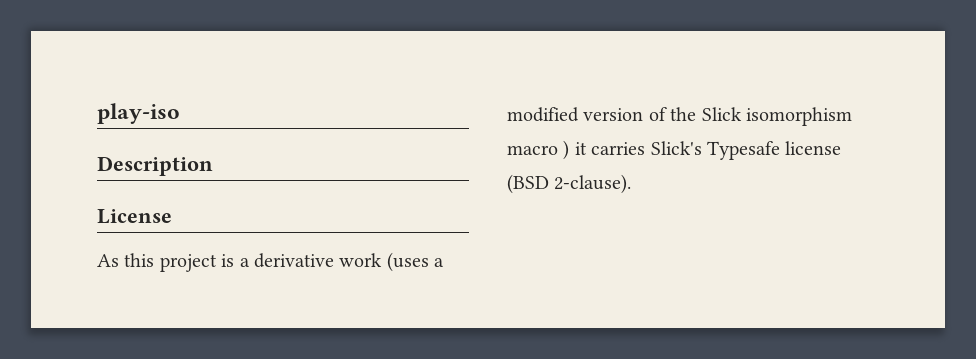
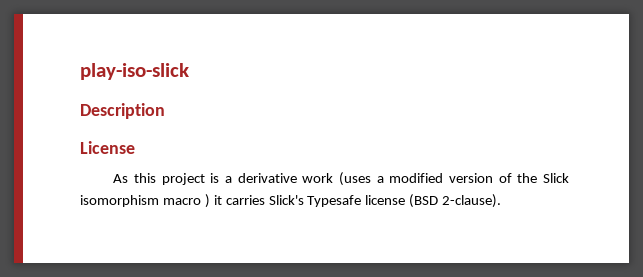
- play-iso
+ play-iso-slick

